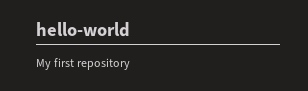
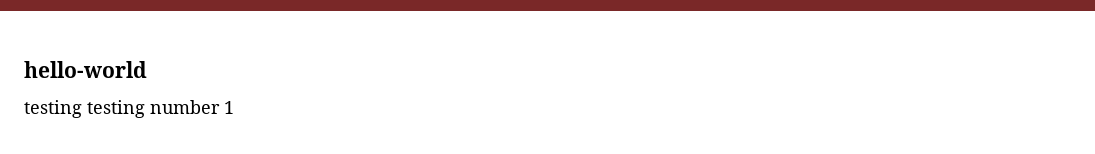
- My first repository
+ testing testing number 1

